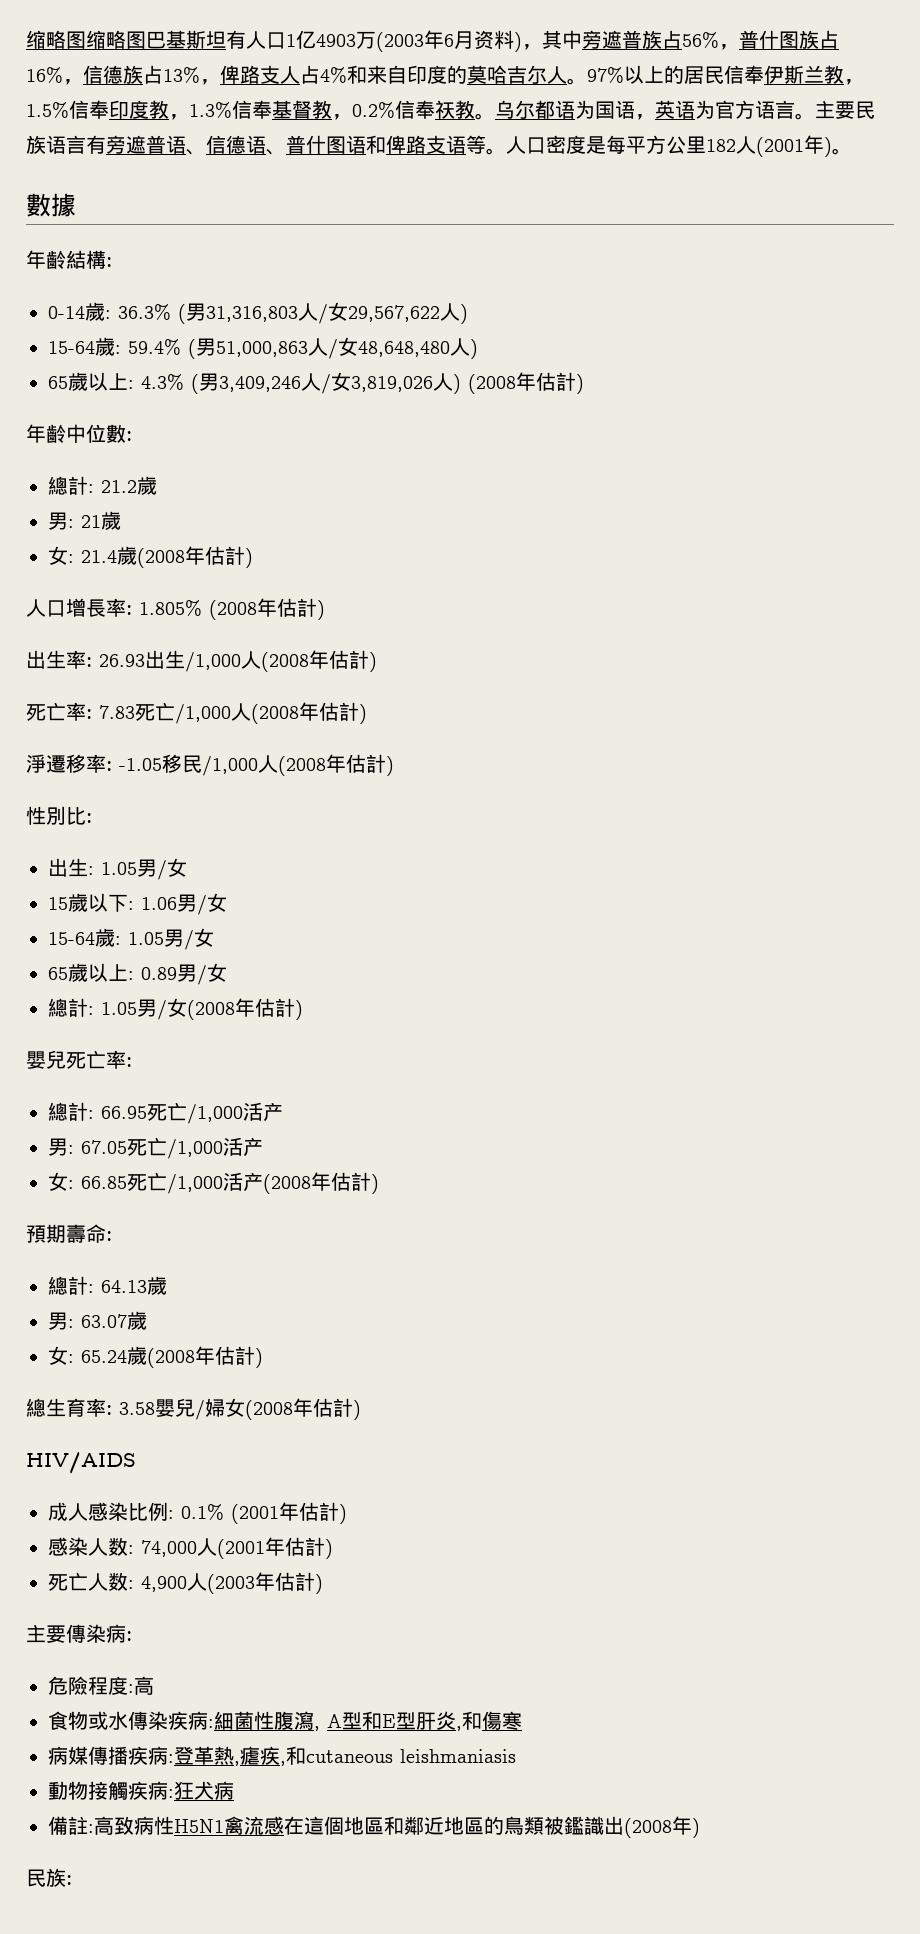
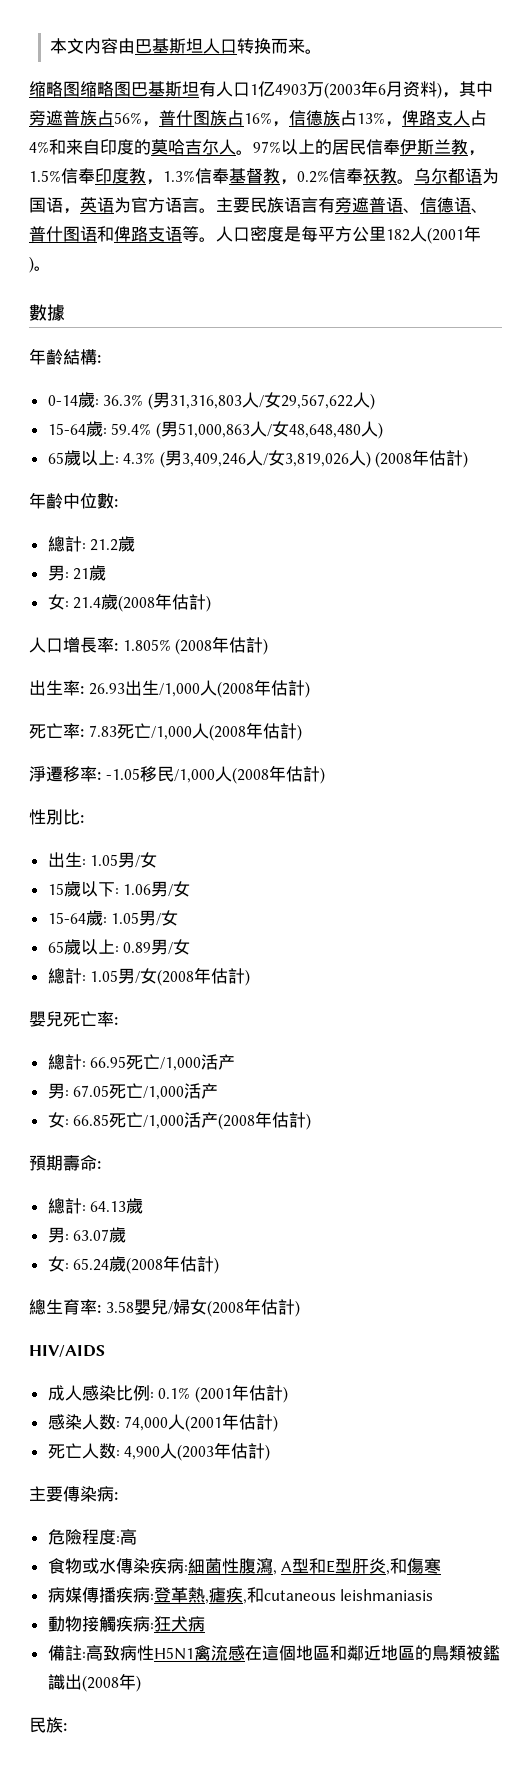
+ 本文内容由巴基斯坦人口转换而来。

